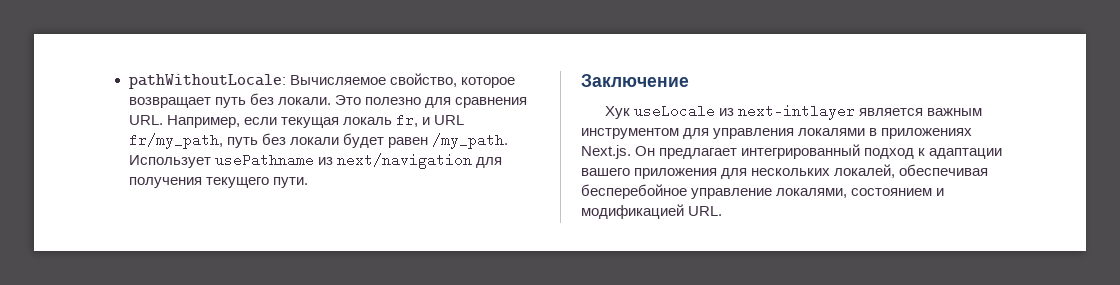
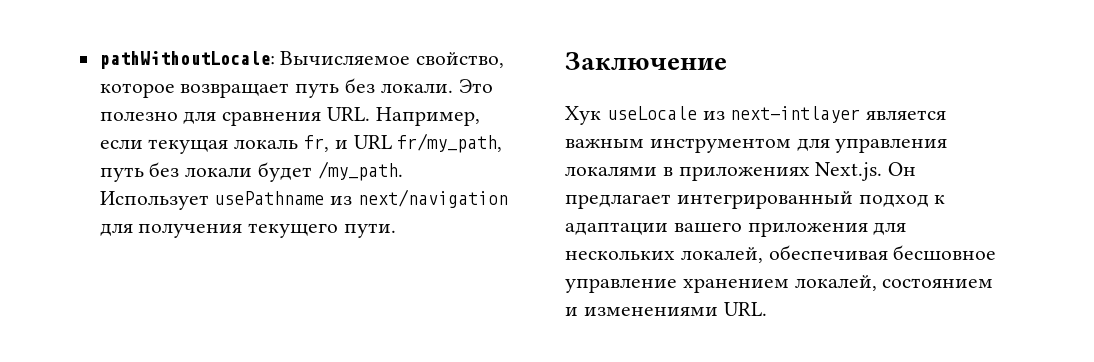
- Это полезно для сравнения URL. Например, если текущая локаль fr, и URL fr/my_path, путь без локали будет равен /my_path.
+ Это полезно для сравнения URL. Например, если текущая локаль fr, и URL fr/my_path, путь без локали будет /my_path.
- Хук useLocale из next-intlayer является важным инструментом для управления локалями в приложениях Next.js. Он предлагает интегрированный подход к адаптации вашего приложения для нескольких локалей, обеспечивая бесперебойное управление локалями, состоянием и модификацией URL.
+ Хук useLocale из next-intlayer является важным инструментом для управления локалями в приложениях Next.js. Он предлагает интегрированный подход к адаптации вашего приложения для нескольких локалей, обеспечивая бесшовное управление хранением локалей, состоянием и изменениями URL.

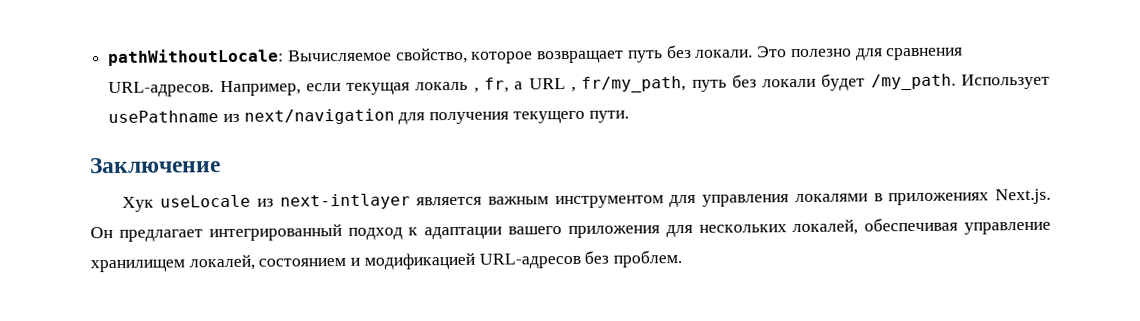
- Это полезно для сравнения URL. Например, если текущая локаль fr, и URL fr/my_path, путь без локали будет /my_path.
+ Это полезно для сравнения URL-адресов. Например, если текущая локаль , fr, а URL , fr/my_path, путь без локали будет /my_path.
- Хук useLocale из next-intlayer является важным инструментом для управления локалями в приложениях Next.js. Он предлагает интегрированный подход к адаптации вашего приложения для нескольких локалей, обеспечивая бесшовное управление хранением локалей, состоянием и изменениями URL.
+ Хук useLocale из next-intlayer является важным инструментом для управления локалями в приложениях Next.js. Он предлагает интегрированный подход к адаптации вашего приложения для нескольких локалей, обеспечивая управление хранилищем локалей, состоянием и модификацией URL-адресов без проблем.

